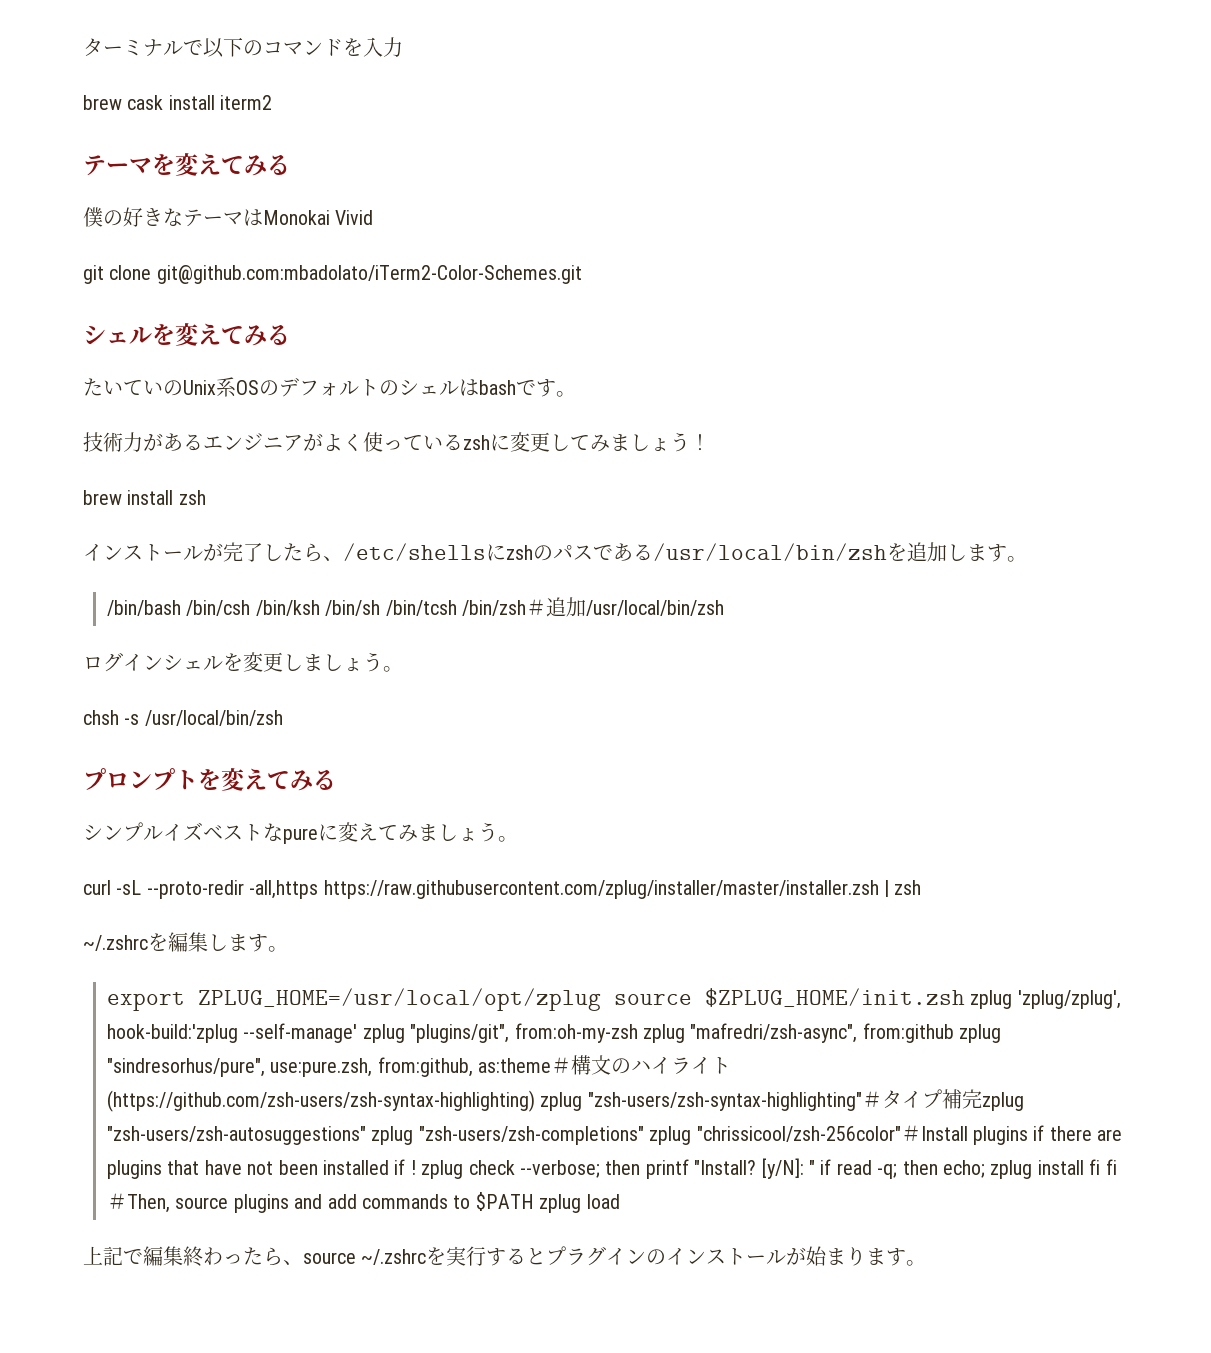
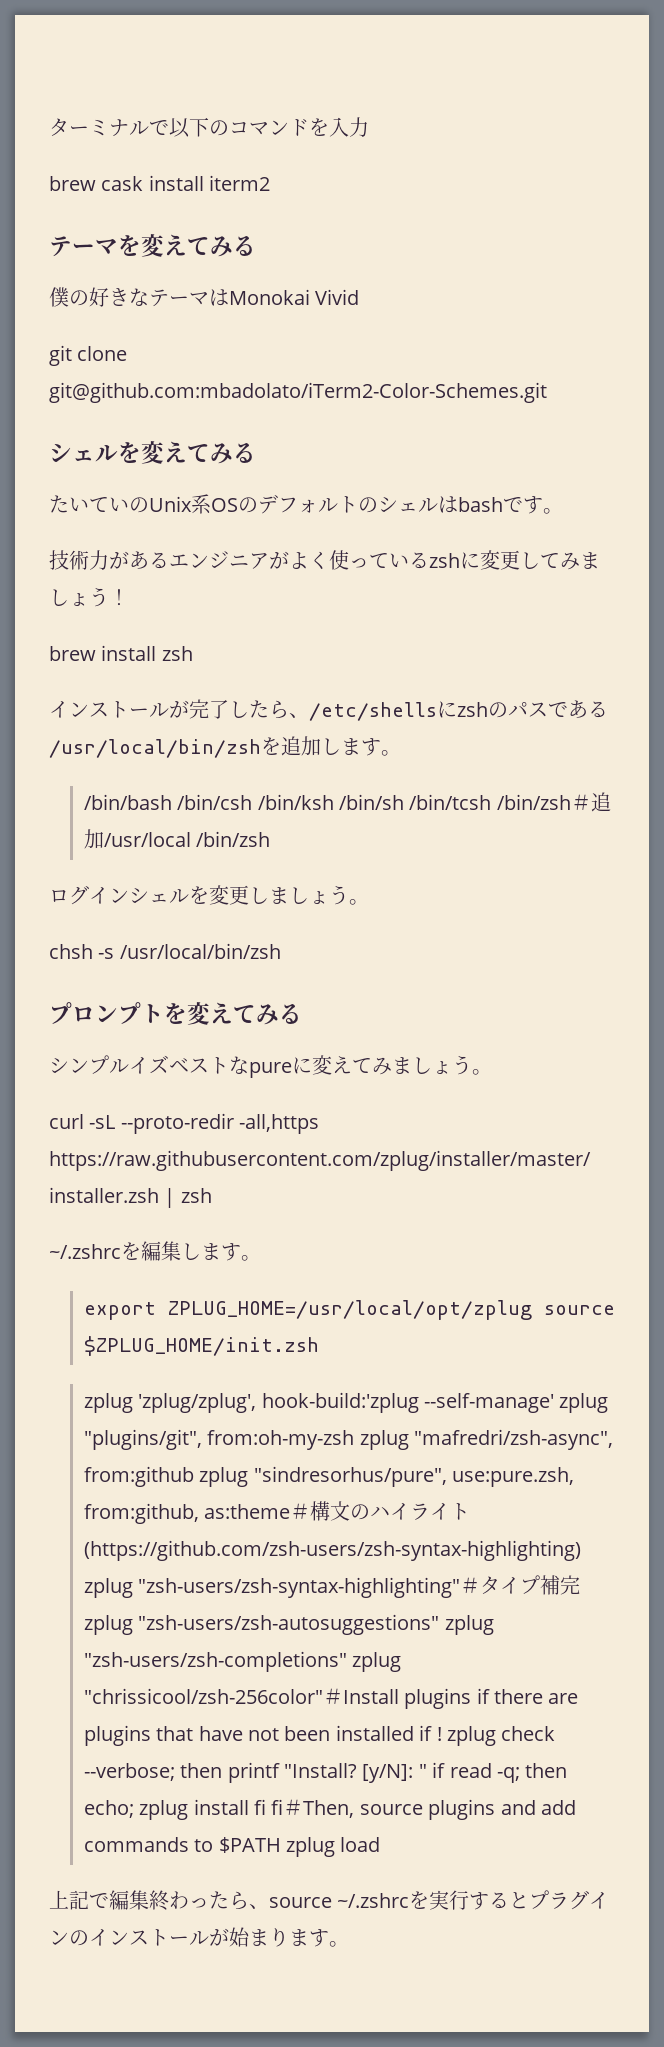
- /bin/bash /bin/csh /bin/ksh /bin/sh /bin/tcsh /bin/zsh＃追加/usr/local/bin/zsh
+ /bin/bash /bin/csh /bin/ksh /bin/sh /bin/tcsh /bin/zsh＃追加/usr/local /bin/zsh
- export ZPLUG_HOME=/usr/local/opt/zplug source $ZPLUG_HOME/init.zsh zplug 'zplug/zplug', hook-build:'zplug --self-manage' zplug "plugins/git", from:oh-my-zsh zplug "mafredri/zsh-async", from:github zplug "sindresorhus/pure", use:pure.zsh, from:github, as:theme＃構文のハイライト(https://github.com/zsh-users/zsh-syntax-highlighting) zplug "zsh-users/zsh-syntax-highlighting"＃タイプ補完zplug "zsh-users/zsh-autosuggestions" zplug "zsh-users/zsh-completions" zplug "chrissicool/zsh-256color"＃Install plugins if there are plugins that have not been installed if ! zplug check --verbose; then printf "Install?
+ export ZPLUG_HOME=/usr/local/opt/zplug source $ZPLUG_HOME/init.zsh
+ zplug 'zplug/zplug', hook-build:'zplug --self-manage' zplug "plugins/git", from:oh-my-zsh zplug "mafredri/zsh-async", from:github zplug "sindresorhus/pure", use:pure.zsh, from:github, as:theme＃構文のハイライト(https://github.com/zsh-users/zsh-syntax-highlighting) zplug "zsh-users/zsh-syntax-highlighting"＃タイプ補完zplug "zsh-users/zsh-autosuggestions" zplug "zsh-users/zsh-completions" zplug "chrissicool/zsh-256color"＃Install plugins if there are plugins that have not been installed if ! zplug check --verbose; then printf "Install?

